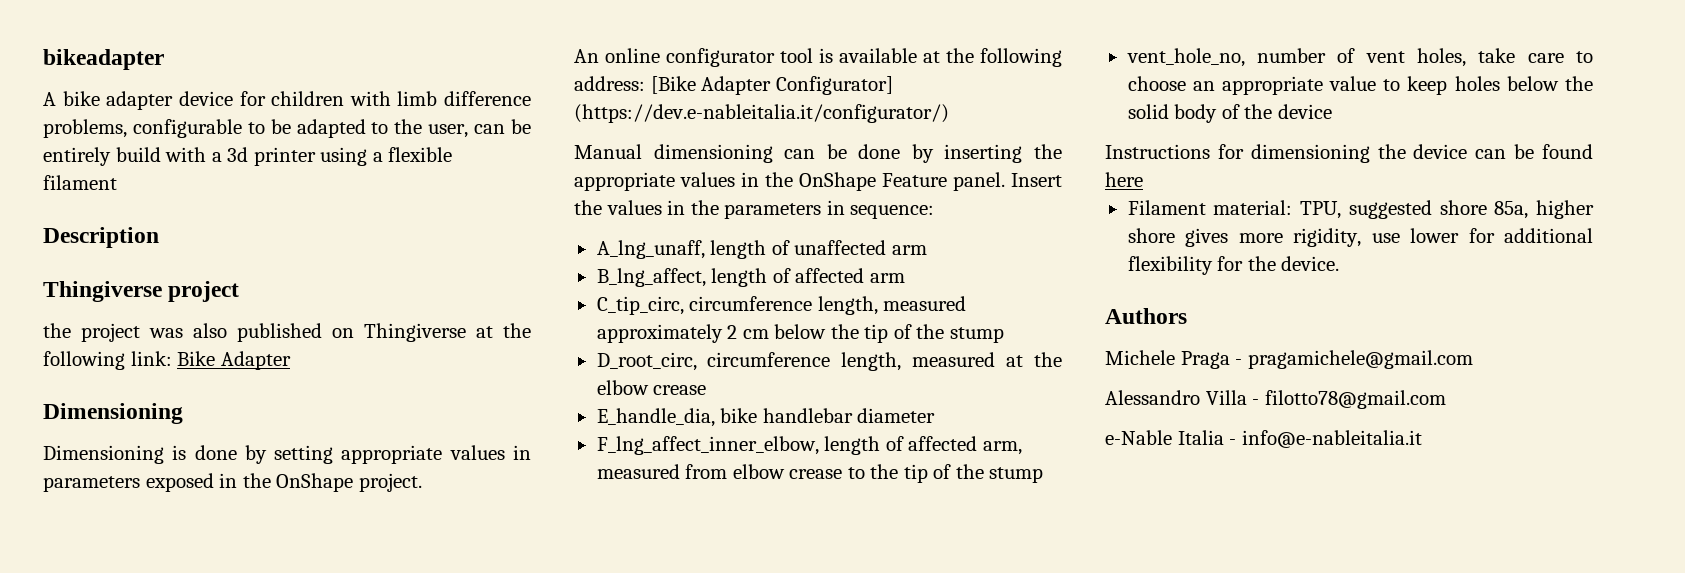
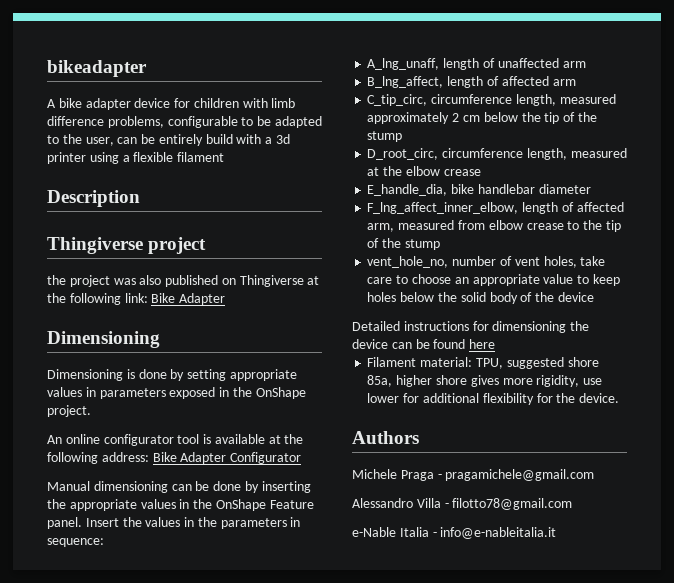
- An online configurator tool is available at the following address: [Bike Adapter Configurator] (https://dev.e-nableitalia.it/configurator/)
+ An online configurator tool is available at the following address: Bike Adapter Configurator
- Instructions for dimensioning the device can be found here
+ Detailed instructions for dimensioning the device can be found here

